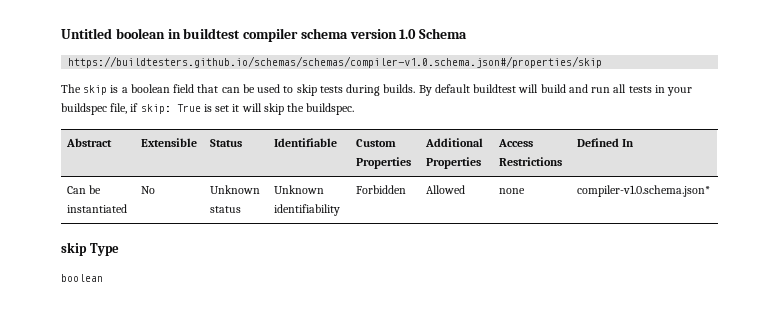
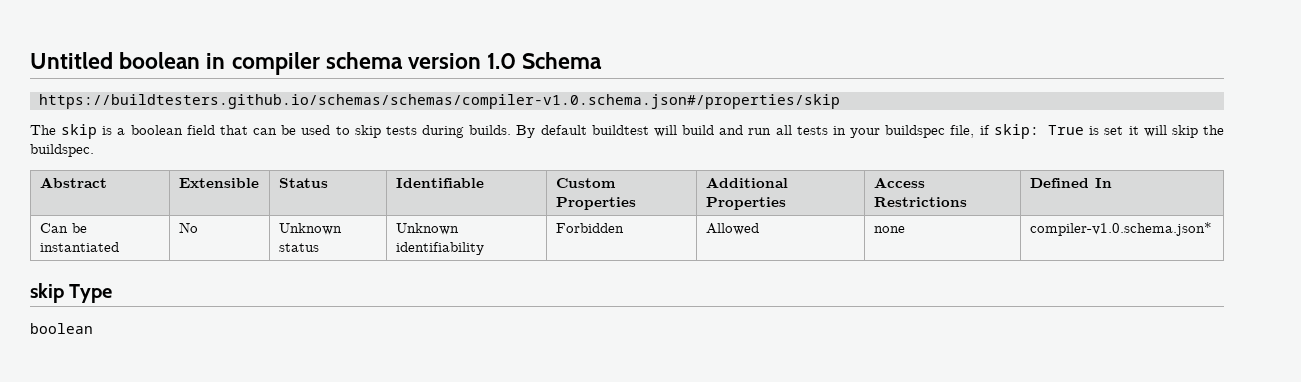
- Untitled boolean in buildtest compiler schema version 1.0 Schema
+ Untitled boolean in compiler schema version 1.0 Schema

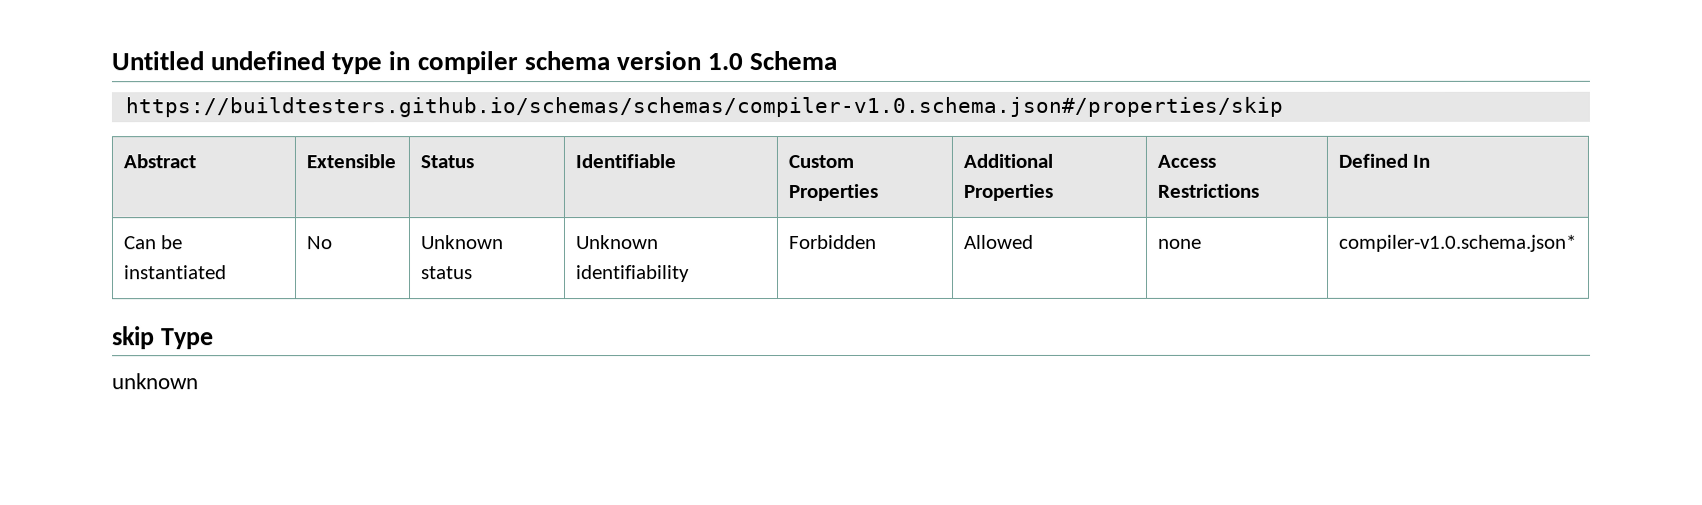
- Untitled boolean in compiler schema version 1.0 Schema
+ Untitled undefined type in compiler schema version 1.0 Schema
- The skip is a boolean field that can be used to skip tests during builds. By default buildtest will build and run all tests in your buildspec file, if skip: True is set it will skip the buildspec.
  skip Type
- boolean
+ unknown

